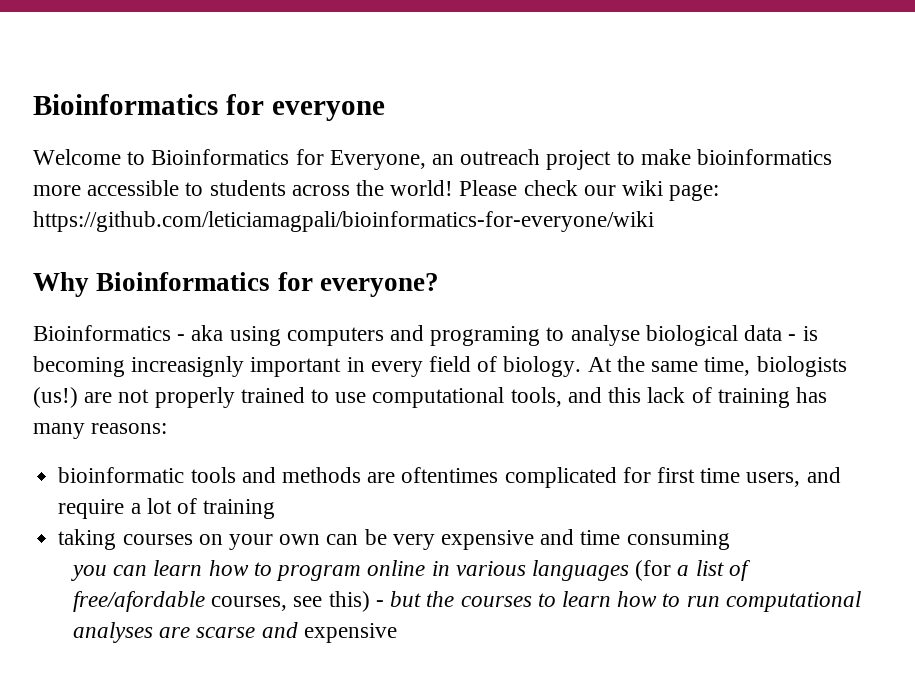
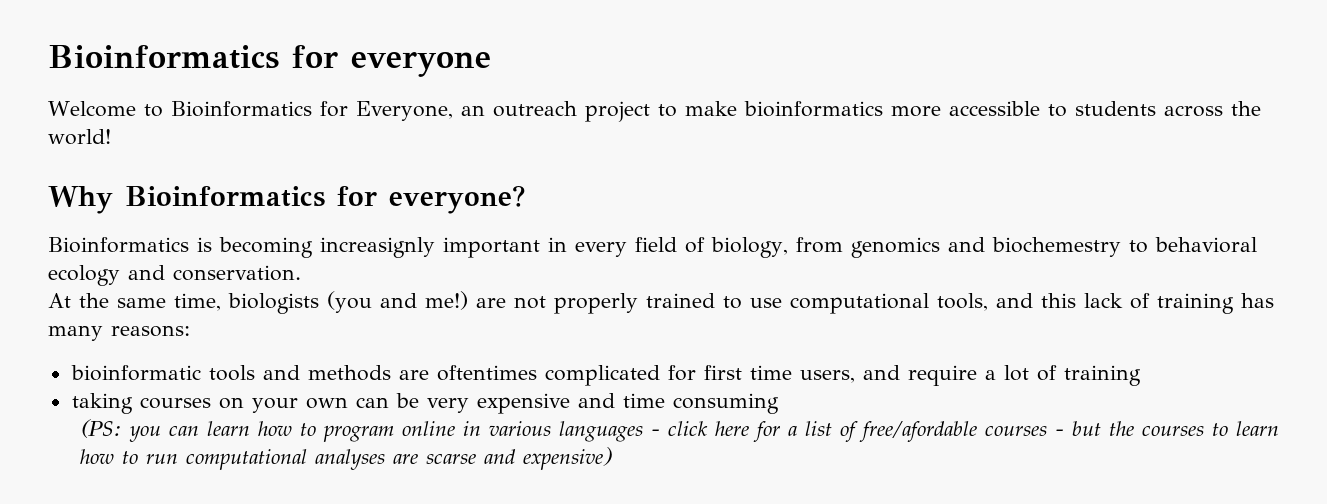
- Please check our wiki page: https://github.com/leticiamagpali/bioinformatics-for-everyone/wiki
- Bioinformatics - aka using computers and programing to analyse biological data - is becoming increasignly important in every field of biology. At the same time, biologists (us!) are not properly trained to use computational tools, and this lack of training has many reasons:
+ Bioinformatics is becoming increasignly important in every field of biology, from genomics and biochemestry to behavioral ecology and conservation.
+ At the same time, biologists (you and me!) are not properly trained to use computational tools, and this lack of training has many reasons:
- you can learn how to program online in various languages (for a list of free/afordable courses, see this) - but the courses to learn how to run computational analyses are scarse and expensive
+ (PS: you can learn how to program online in various languages - click here for a list of free/afordable courses - but the courses to learn how to run computational analyses are scarse and expensive)

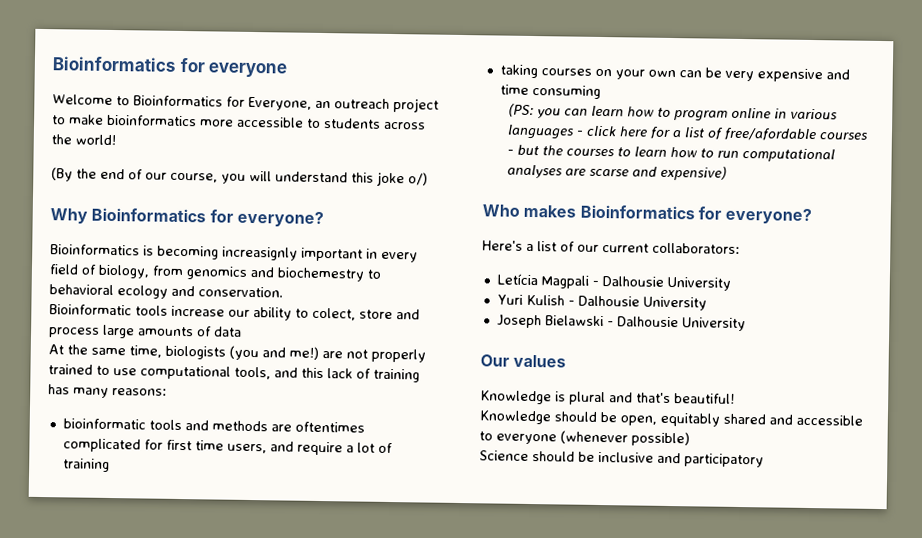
+ (By the end of our course, you will understand this joke o/)
+ Bioinformatic tools increase our ability to colect, store and process large amounts of data
+ Who makes Bioinformatics for everyone?
+ Here's a list of our current collaborators:
+ Letícia Magpali - Dalhousie University
+ Yuri Kulish - Dalhousie University
+ Joseph Bielawski - Dalhousie University
+ Our values
+ Knowledge is plural and that's beautiful!
+ Knowledge should be open, equitably shared and accessible to everyone (whenever possible)
+ Science should be inclusive and participatory

